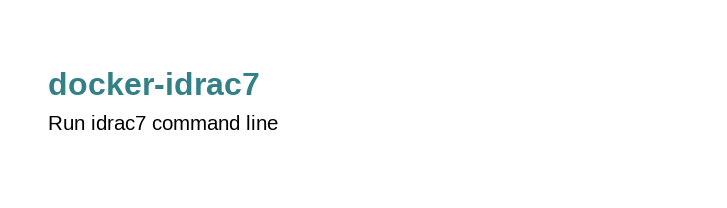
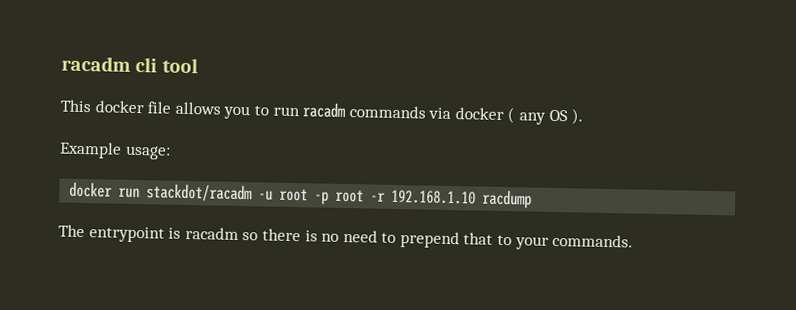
- docker-idrac7
- Run idrac7 command line
+ racadm cli tool
+ This docker file allows you to run racadm commands via docker ( any OS ).
+ Example usage:
+ docker run stackdot/racadm -u root -p root -r 192.168.1.10 racdump
+ The entrypoint is racadm so there is no need to prepend that to your commands.

